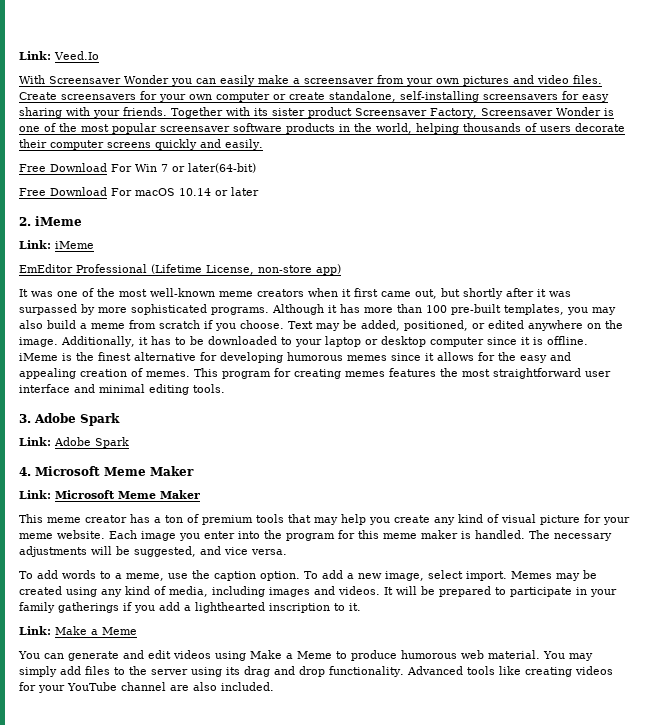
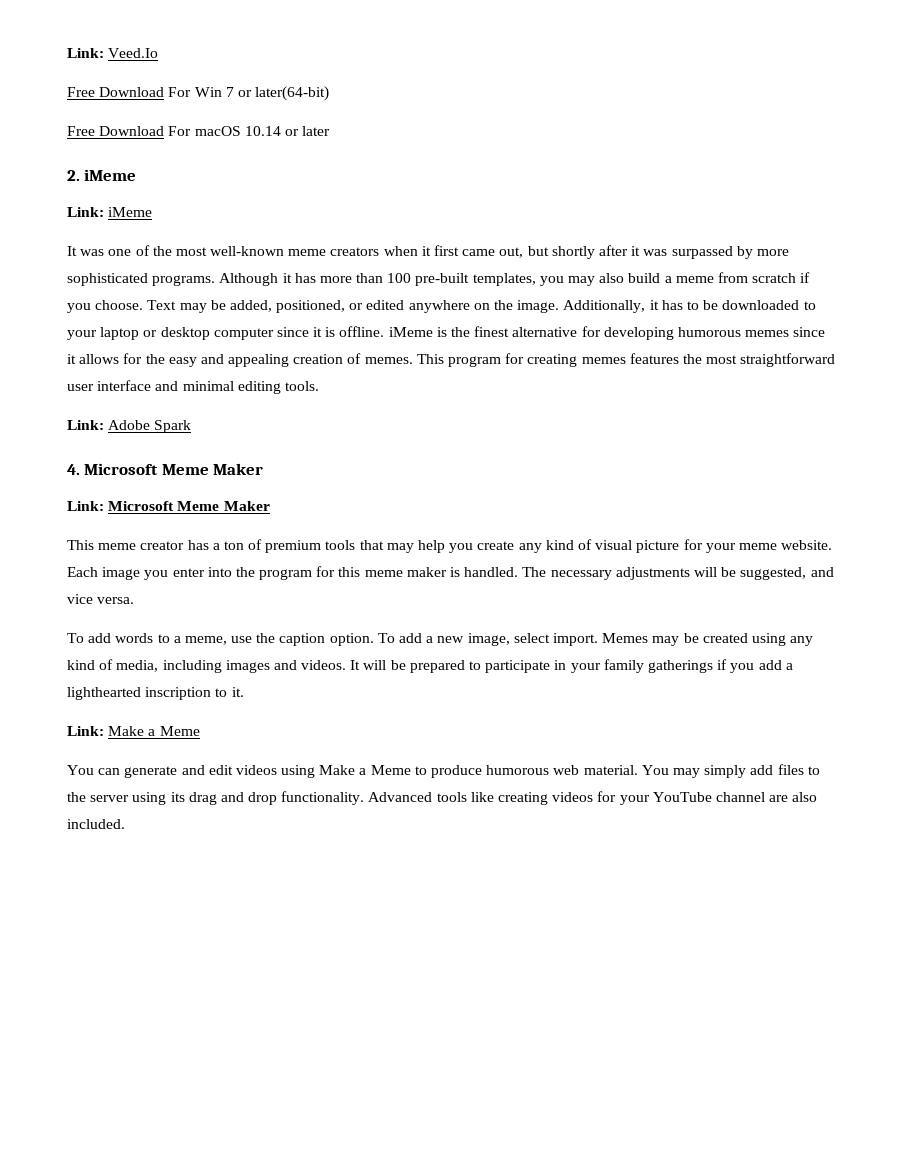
- With Screensaver Wonder you can easily make a screensaver from your own pictures and video files. Create screensavers for your own computer or create standalone, self-installing screensavers for easy sharing with your friends. Together with its sister product Screensaver Factory, Screensaver Wonder is one of the most popular screensaver software products in the world, helping thousands of users decorate their computer screens quickly and easily.
- EmEditor Professional (Lifetime License, non-store app)
- 3. Adobe Spark

